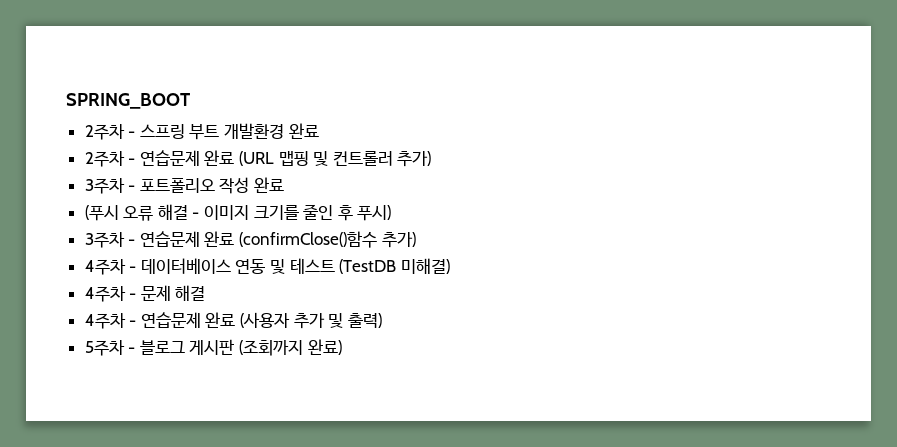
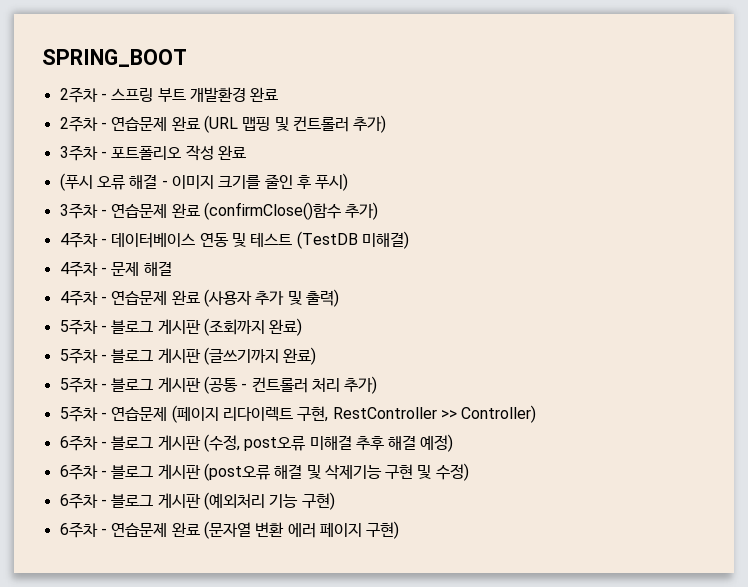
+ 5주차 - 블로그 게시판 (글쓰기까지 완료)
+ 5주차 - 블로그 게시판 (공통 - 컨트롤러 처리 추가)
+ 5주차 - 연습문제 (페이지 리다이렉트 구현, RestController >> Controller)
+ 6주차 - 블로그 게시판 (수정, post오류 미해결 추후 해결 예정)
+ 6주차 - 블로그 게시판 (post오류 해결 및 삭제기능 구현 및 수정)
+ 6주차 - 블로그 게시판 (예외처리 기능 구현)
+ 6주차 - 연습문제 완료 (문자열 변환 에러 페이지 구현)

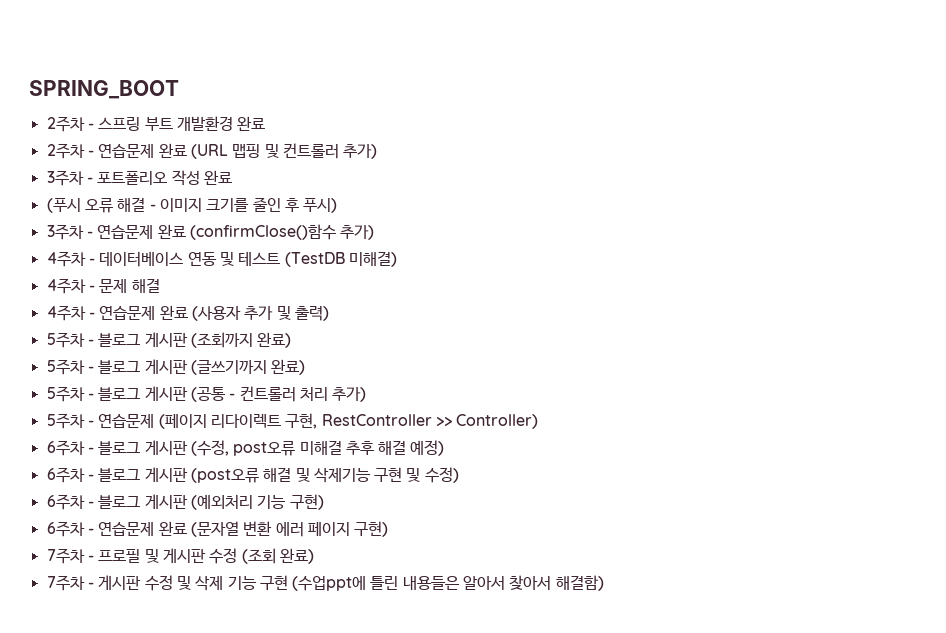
+ 7주차 - 프로필 및 게시판 수정 (조회 완료)
+ 7주차 - 게시판 수정 및 삭제 기능 구현 (수업ppt에 틀린 내용들은 알아서 찾아서 해결함)

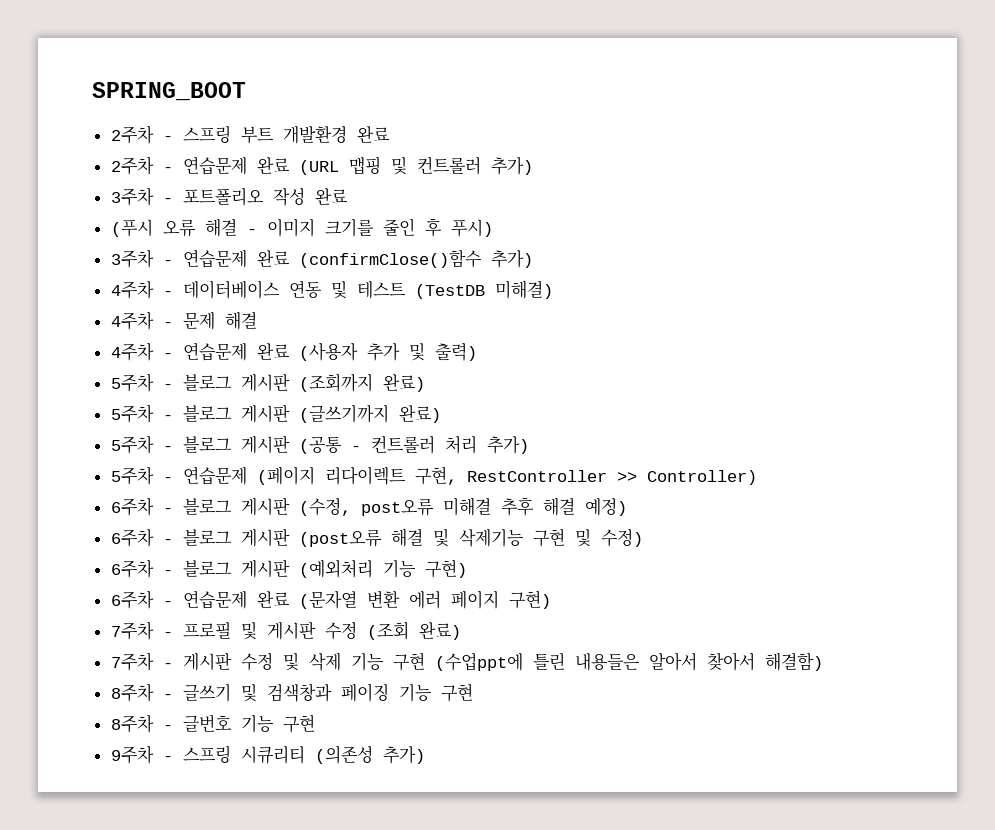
+ 8주차 - 글쓰기 및 검색창과 페이징 기능 구현
+ 8주차 - 글번호 기능 구현
+ 9주차 - 스프링 시큐리티 (의존성 추가)

